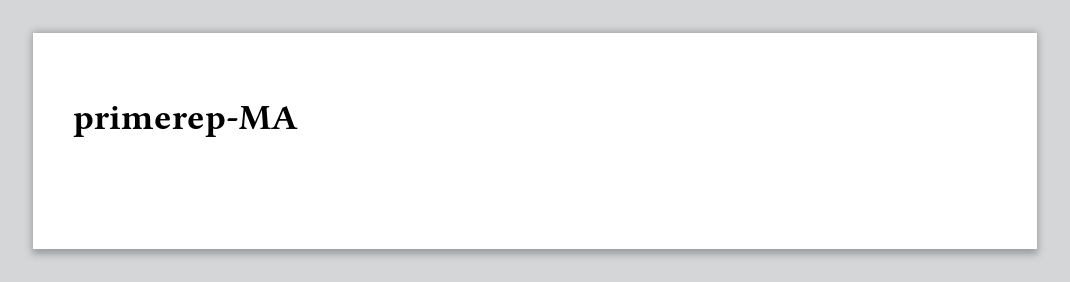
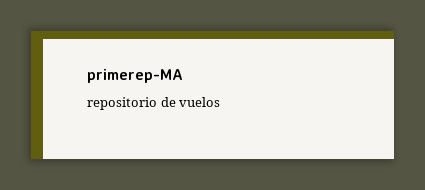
+ repositorio de vuelos

